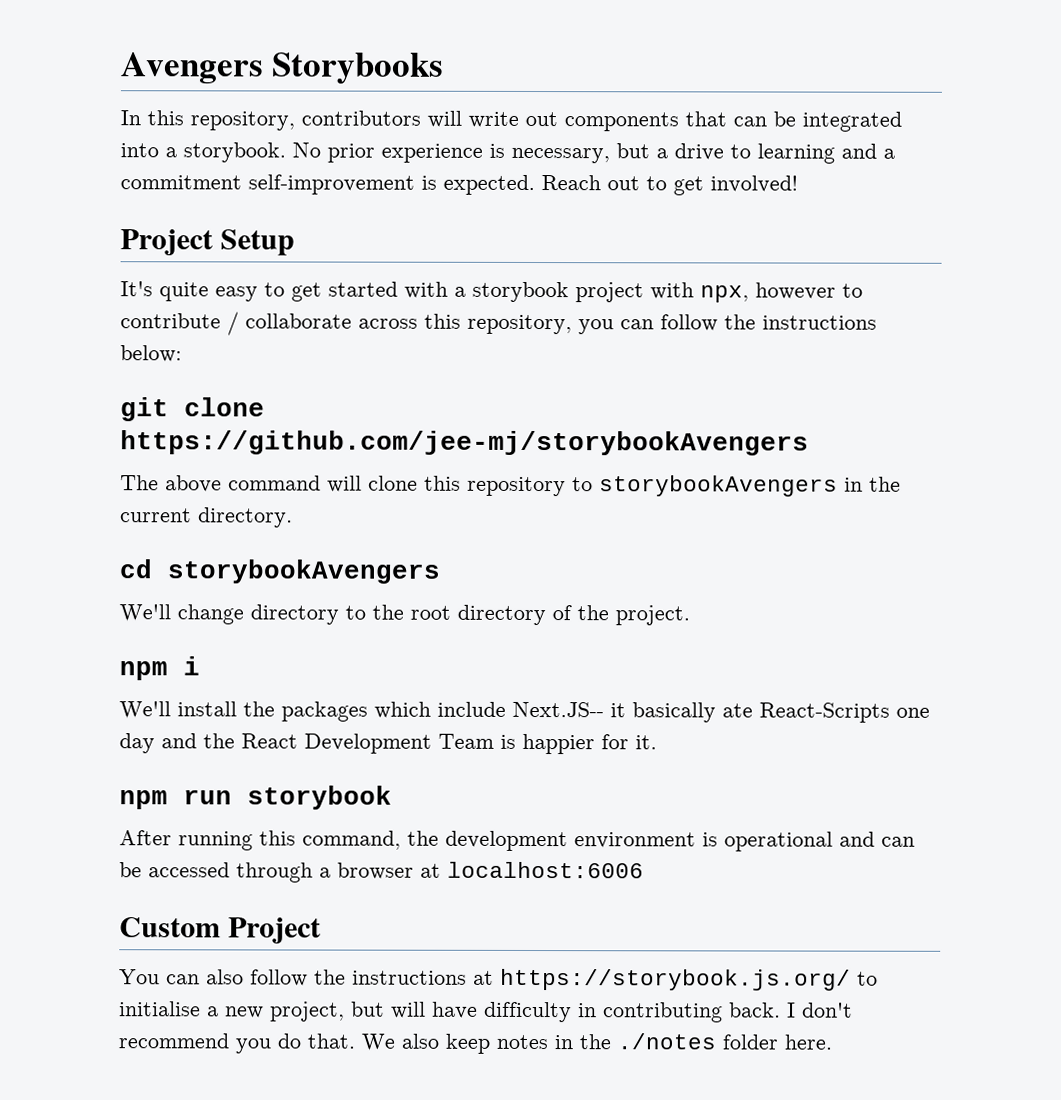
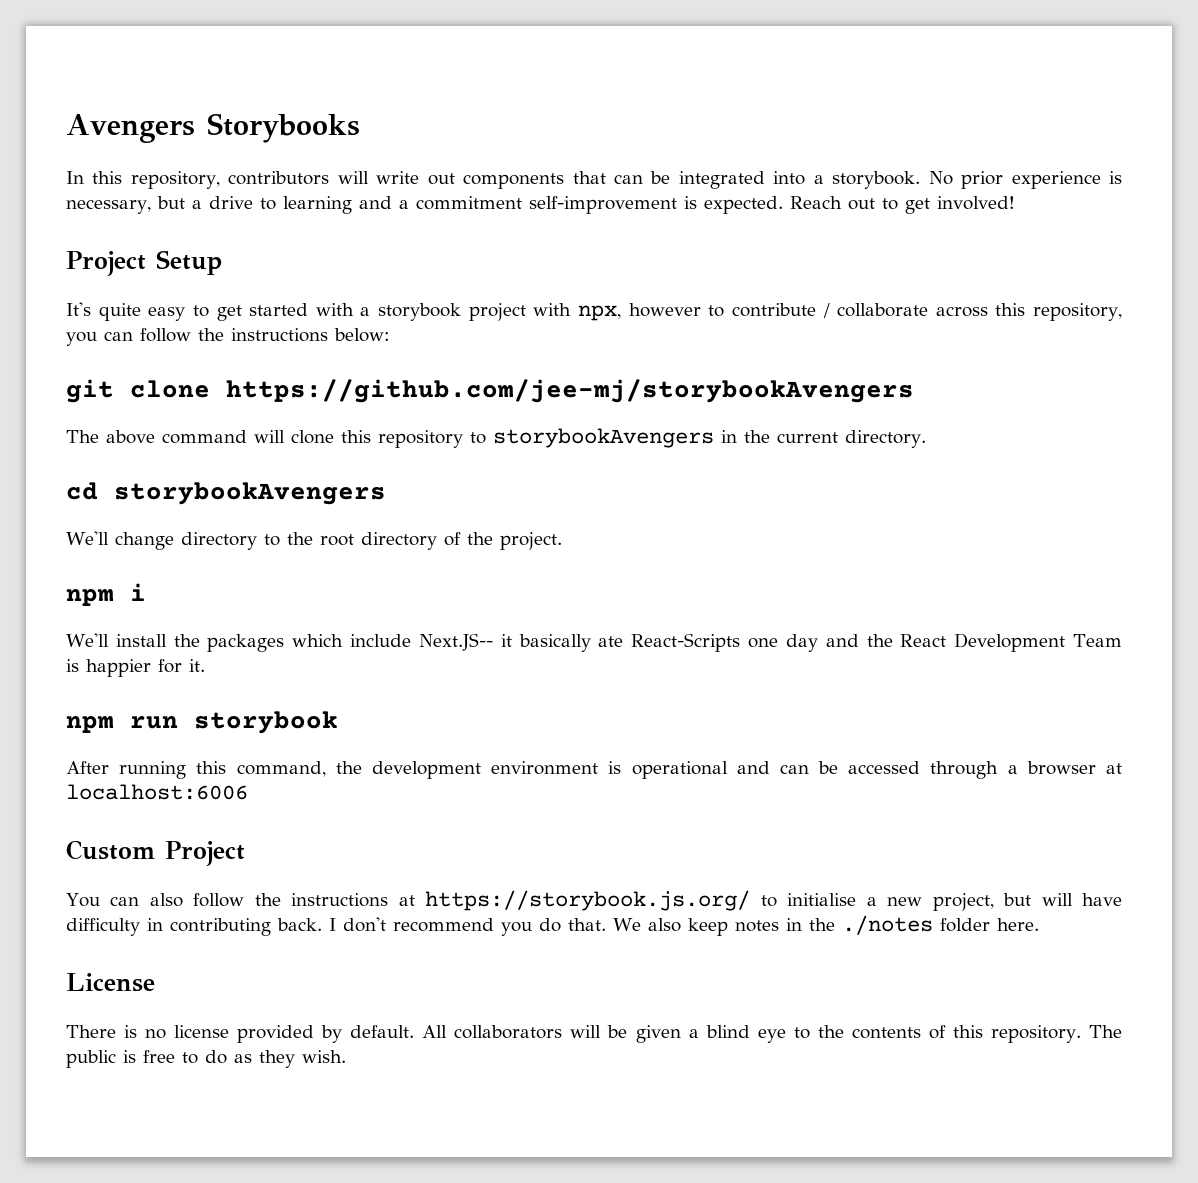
+ License
+ There is no license provided by default. All collaborators will be given a blind eye to the contents of this repository. The public is free to do as they wish.

